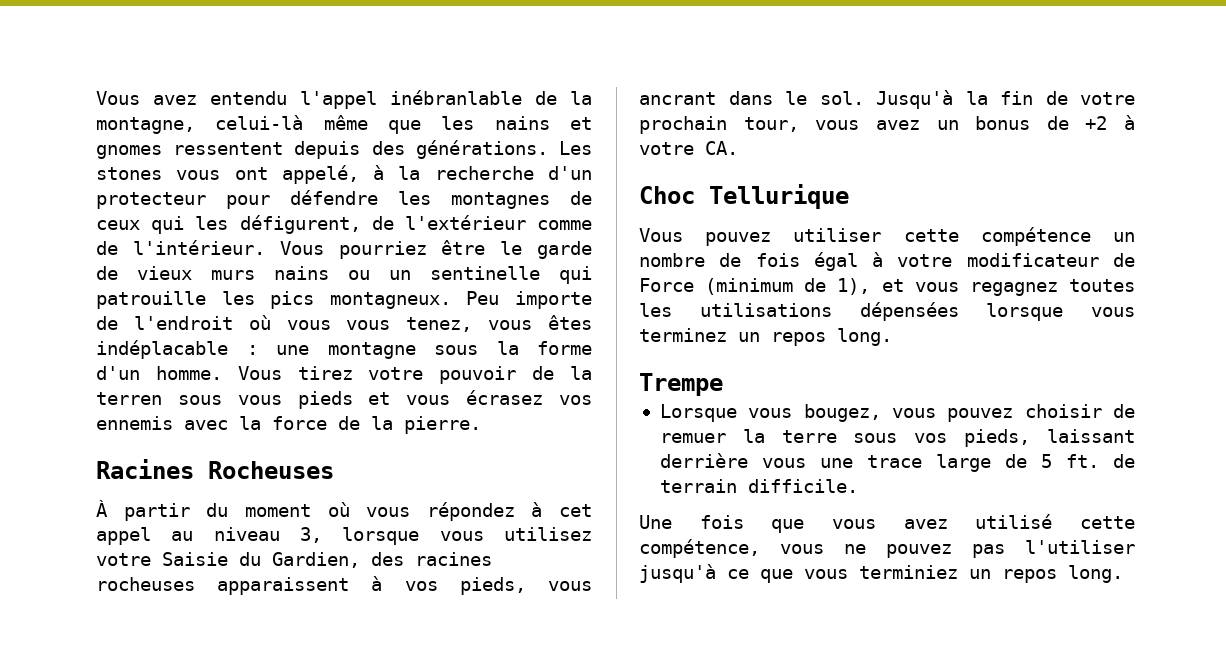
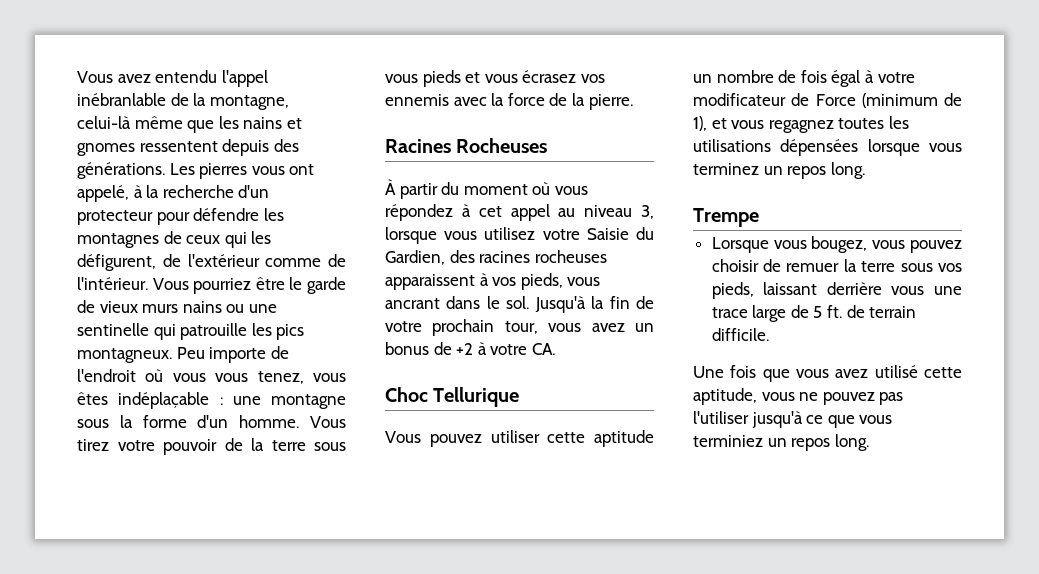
- Les stones vous ont appelé, à la recherche d'un protecteur pour défendre les montagnes de ceux qui les défigurent, de l'extérieur comme de l'intérieur.
+ Les pierres vous ont appelé, à la recherche d'un protecteur pour défendre les montagnes de ceux qui les défigurent, de l'extérieur comme de l'intérieur.
- Vous pourriez être le garde de vieux murs nains ou un sentinelle qui patrouille les pics montagneux.
+ Vous pourriez être le garde de vieux murs nains ou une sentinelle qui patrouille les pics montagneux.
- Peu importe de l'endroit où vous vous tenez, vous êtes indéplacable : une montagne sous la forme d'un homme.
+ Peu importe de l'endroit où vous vous tenez, vous êtes indéplaçable : une montagne sous la forme d'un homme.
- Vous tirez votre pouvoir de la terren sous vous pieds et vous écrasez vos ennemis avec la force de la pierre.
+ Vous tirez votre pouvoir de la terre sous vous pieds et vous écrasez vos ennemis avec la force de la pierre.
- Vous pouvez utiliser cette compétence un nombre de fois égal à votre modificateur de Force (minimum de 1), et vous regagnez toutes les utilisations dépensées lorsque vous terminez un repos long.
+ Vous pouvez utiliser cette aptitude un nombre de fois égal à votre modificateur de Force (minimum de 1), et vous regagnez toutes les utilisations dépensées lorsque vous terminez un repos long.
- Une fois que vous avez utilisé cette compétence, vous ne pouvez pas l'utiliser jusqu'à ce que vous terminiez un repos long.
+ Une fois que vous avez utilisé cette aptitude, vous ne pouvez pas l'utiliser jusqu'à ce que vous terminiez un repos long.

